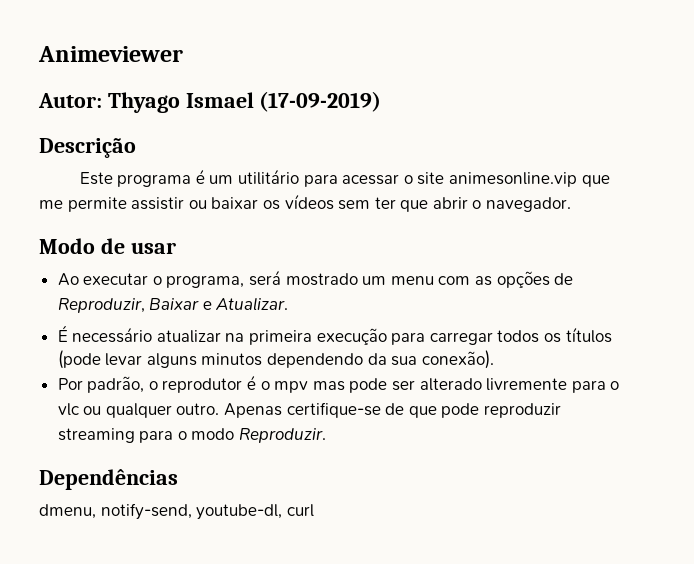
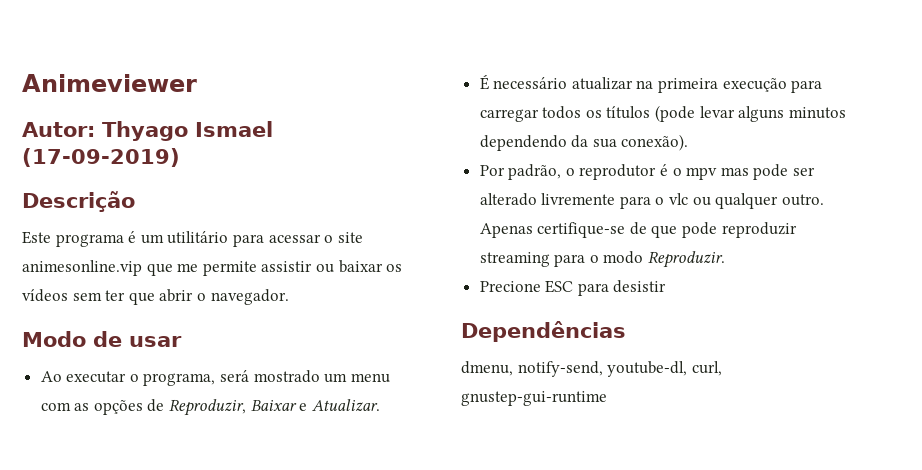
+ Precione ESC para desistir
- dmenu, notify-send, youtube-dl, curl
+ dmenu, notify-send, youtube-dl, curl, gnustep-gui-runtime

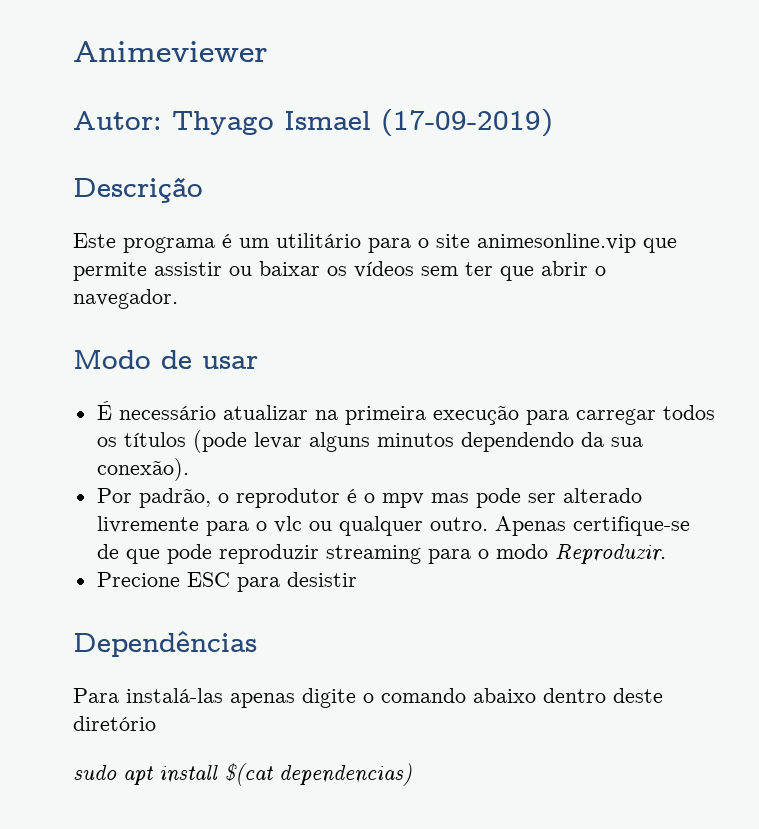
- Este programa é um utilitário para acessar o site animesonline.vip que me permite assistir ou baixar os vídeos sem ter que abrir o navegador.
+ Este programa é um utilitário para o site animesonline.vip que permite assistir ou baixar os vídeos sem ter que abrir o navegador.
- Ao executar o programa, será mostrado um menu com as opções de Reproduzir, Baixar e Atualizar.
- dmenu, notify-send, youtube-dl, curl, gnustep-gui-runtime
+ Para instalá-las apenas digite o comando abaixo dentro deste diretório
+ sudo apt install $(cat dependencias)

